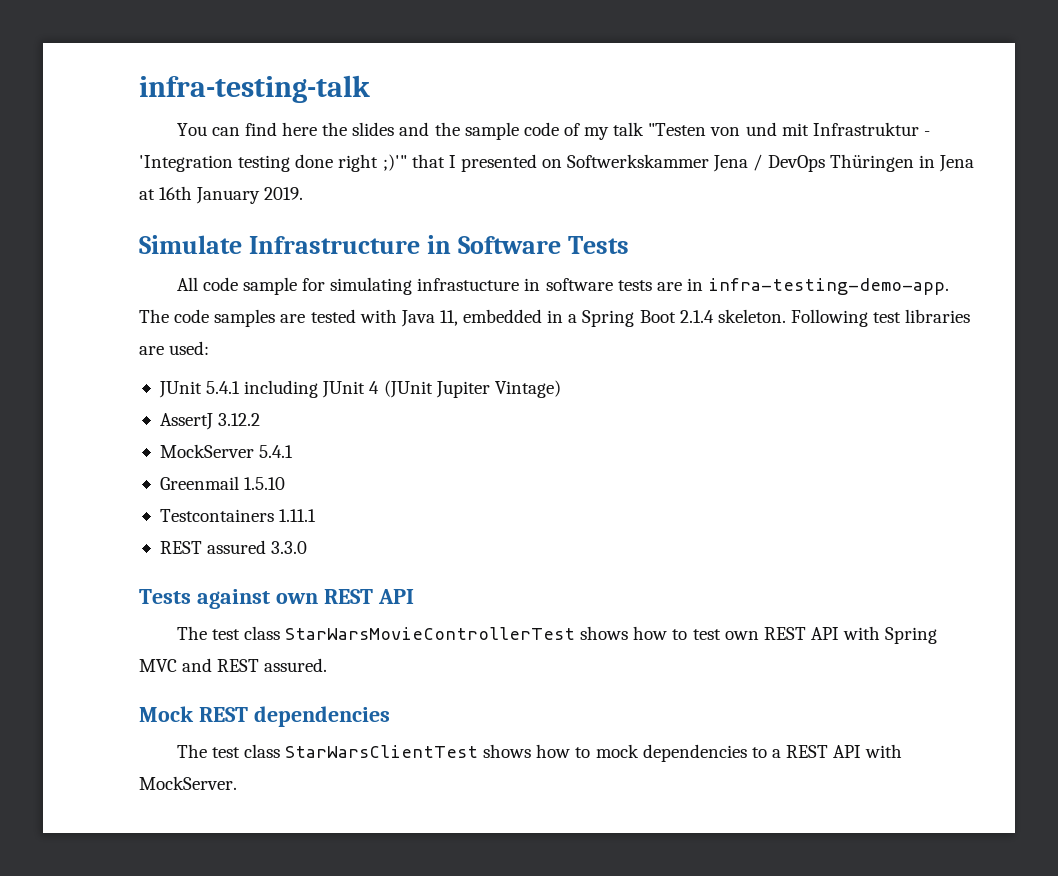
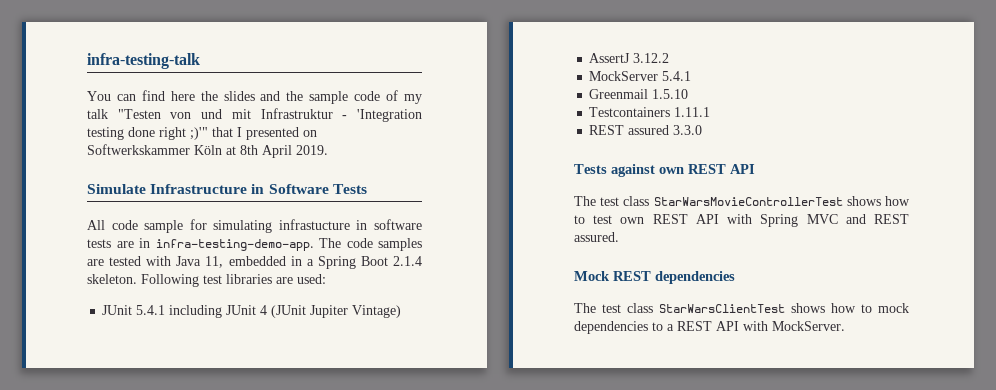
- You can find here the slides and the sample code of my talk "Testen von und mit Infrastruktur - 'Integration testing done right ;)'" that I presented on Softwerkskammer Jena / DevOps Thüringen in Jena at 16th January 2019.
+ You can find here the slides and the sample code of my talk "Testen von und mit Infrastruktur - 'Integration testing done right ;)'" that I presented on Softwerkskammer Köln at 8th April 2019.

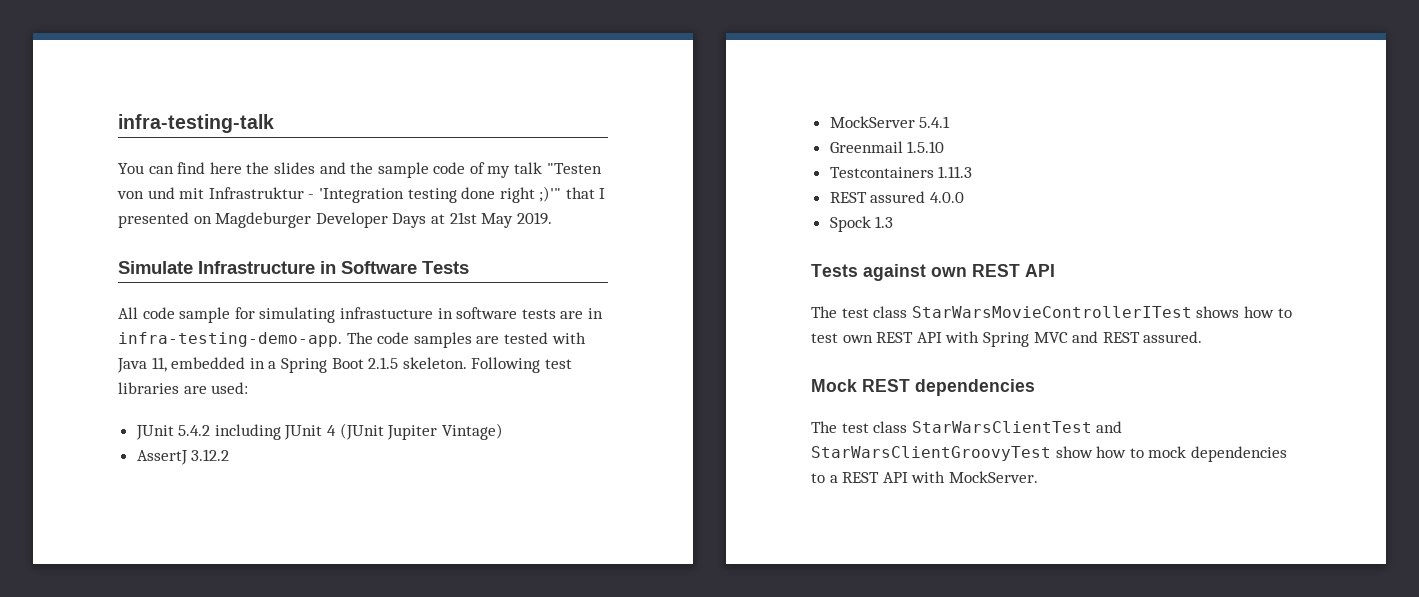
- You can find here the slides and the sample code of my talk "Testen von und mit Infrastruktur - 'Integration testing done right ;)'" that I presented on Softwerkskammer Köln at 8th April 2019.
+ You can find here the slides and the sample code of my talk "Testen von und mit Infrastruktur - 'Integration testing done right ;)'" that I presented on Magdeburger Developer Days at 21st May 2019.
- The code samples are tested with Java 11, embedded in a Spring Boot 2.1.4 skeleton.
+ The code samples are tested with Java 11, embedded in a Spring Boot 2.1.5 skeleton.
- JUnit 5.4.1 including JUnit 4 (JUnit Jupiter Vintage)
+ JUnit 5.4.2 including JUnit 4 (JUnit Jupiter Vintage)
- Testcontainers 1.11.1
+ Testcontainers 1.11.3
- REST assured 3.3.0
+ REST assured 4.0.0
+ Spock 1.3
- The test class StarWarsMovieControllerTest shows how to test own REST API with Spring MVC and REST assured.
+ The test class StarWarsMovieControllerITest shows how to test own REST API with Spring MVC and REST assured.
- The test class StarWarsClientTest shows how to mock dependencies to a REST API with MockServer.
+ The test class StarWarsClientTest and StarWarsClientGroovyTest show how to mock dependencies to a REST API with MockServer.

